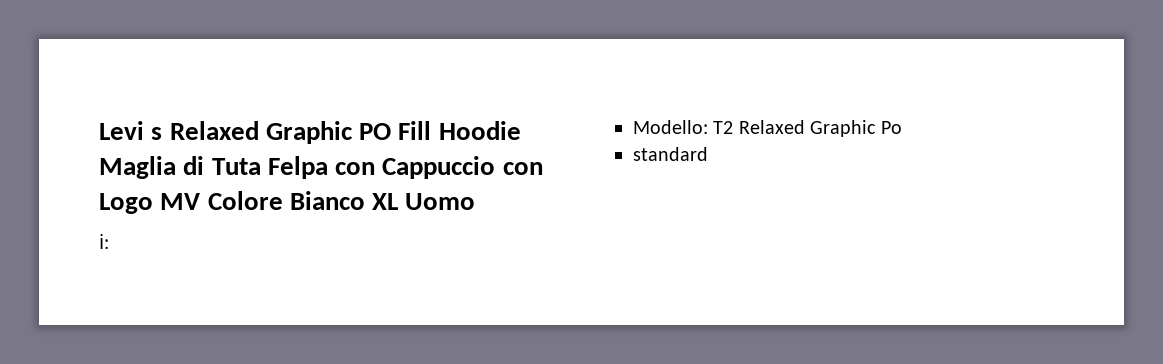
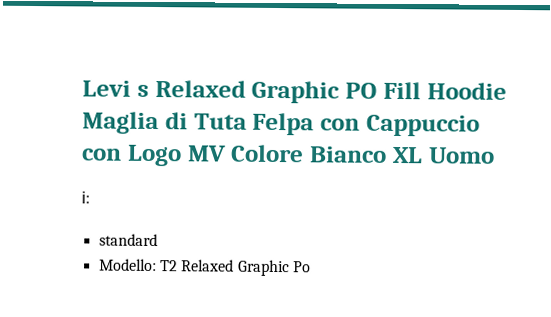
+ standard
- standard

